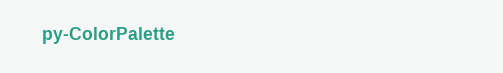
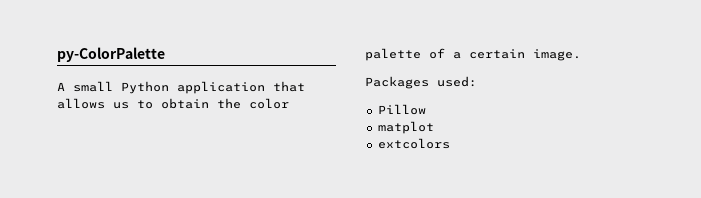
+ A small Python application that allows us to obtain the color palette of a certain image.
+ Packages used:
+ Pillow
+ matplot
+ extcolors

